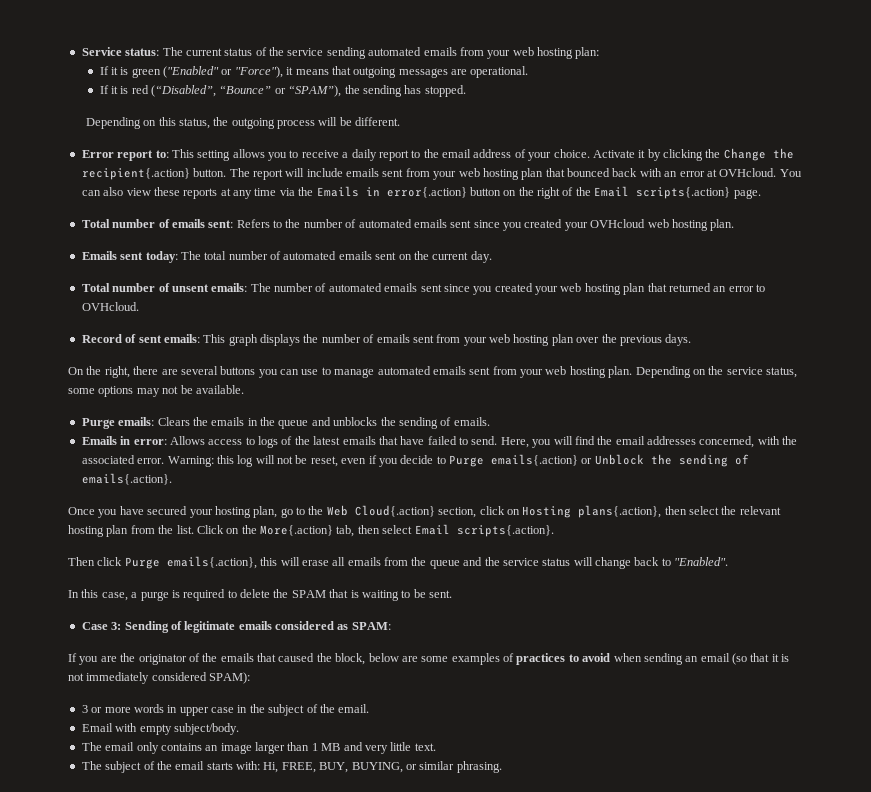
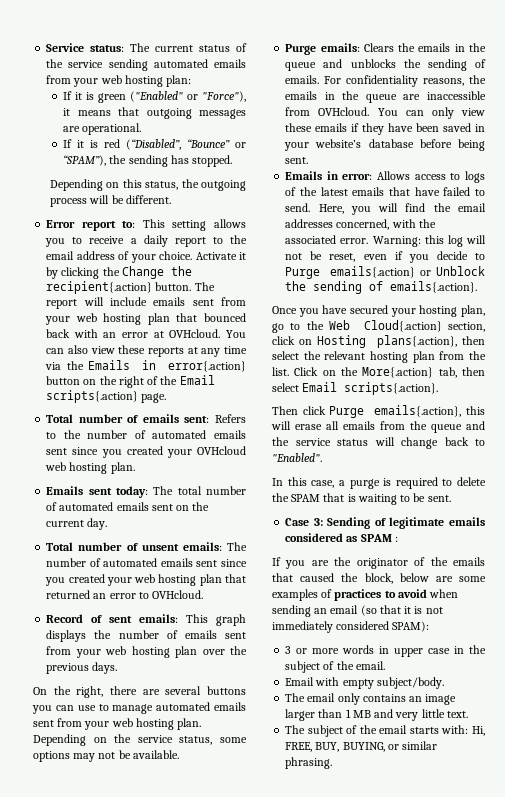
+ For confidentiality reasons, the emails in the queue are inaccessible from OVHcloud. You can only view these emails if they have been saved in your website’s database before being sent.
- Case 3: Sending of legitimate emails considered as SPAM:
+ Case 3: Sending of legitimate emails considered as SPAM :

